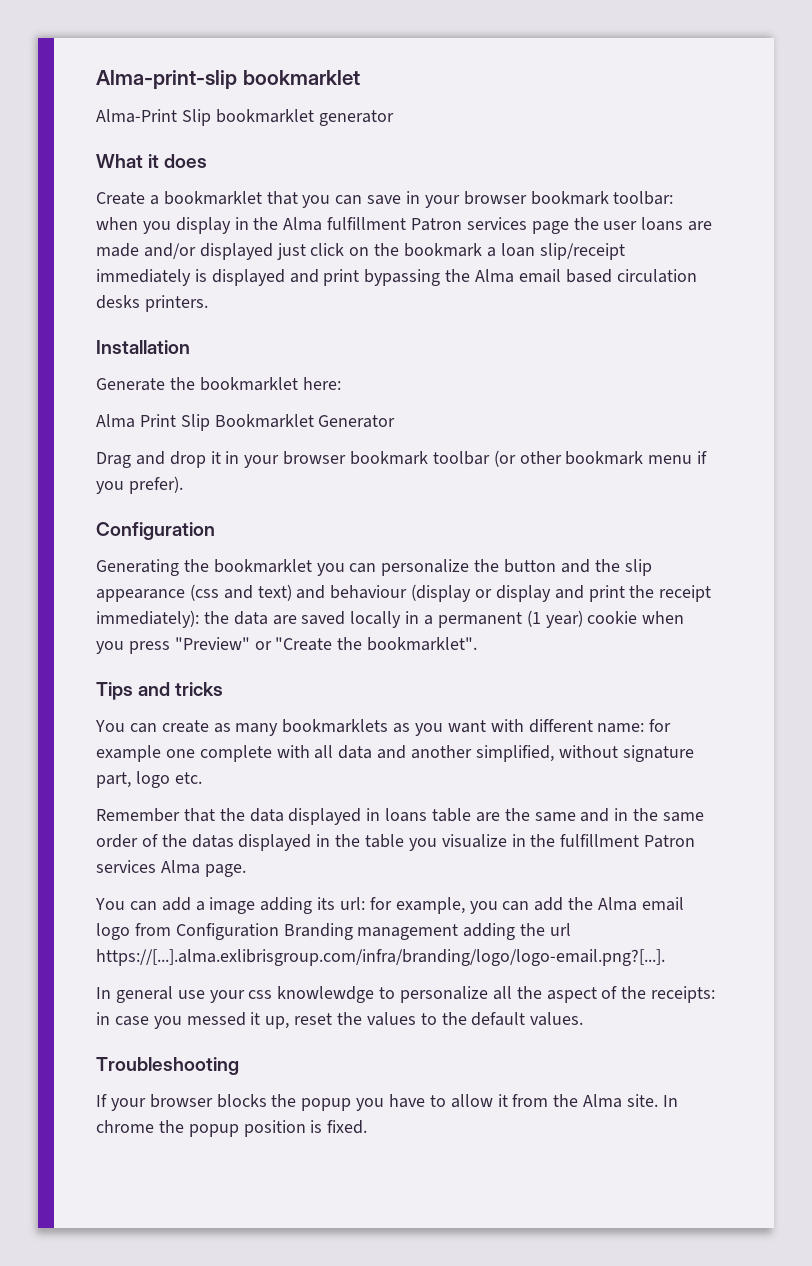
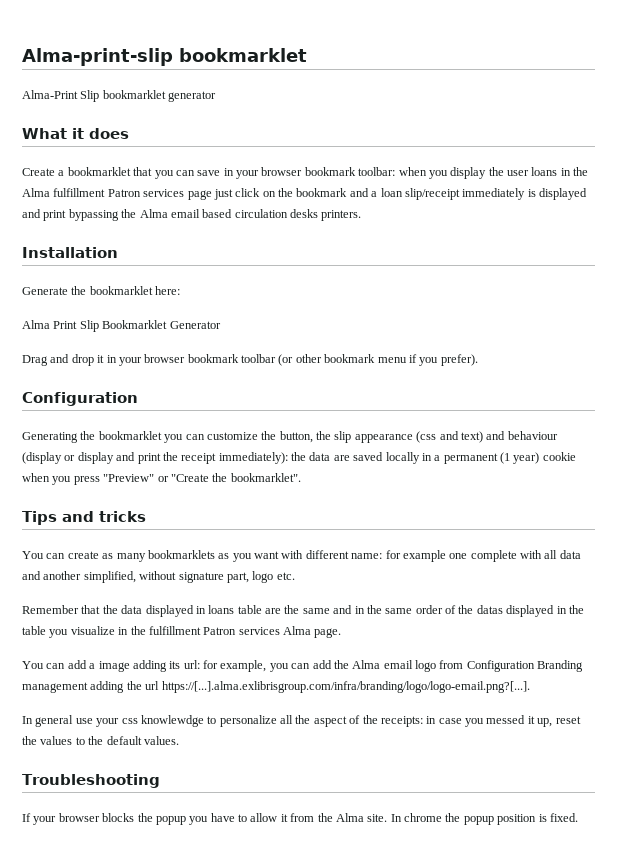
- Create a bookmarklet that you can save in your browser bookmark toolbar: when you display in the Alma fulfillment Patron services page the user loans are made and/or displayed just click on the bookmark a loan slip/receipt immediately is displayed and print bypassing the Alma email based circulation desks printers.
+ Create a bookmarklet that you can save in your browser bookmark toolbar: when you display the user loans in the Alma fulfillment Patron services page just click on the bookmark and a loan slip/receipt immediately is displayed and print bypassing the Alma email based circulation desks printers.
- Generating the bookmarklet you can personalize the button and the slip appearance (css and text) and behaviour (display or display and print the receipt immediately): the data are saved locally in a permanent (1 year) cookie when you press "Preview" or "Create the bookmarklet".
+ Generating the bookmarklet you can customize the button, the slip appearance (css and text) and behaviour (display or display and print the receipt immediately): the data are saved locally in a permanent (1 year) cookie when you press "Preview" or "Create the bookmarklet".

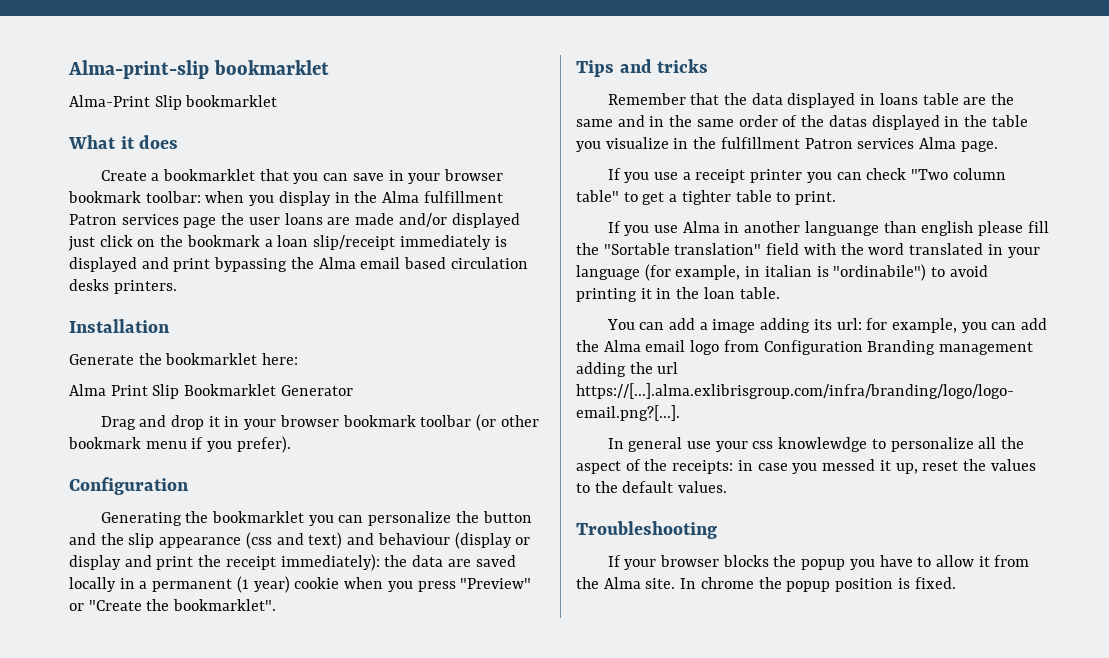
- Alma-Print Slip bookmarklet generator
+ Alma-Print Slip bookmarklet
- Create a bookmarklet that you can save in your browser bookmark toolbar: when you display the user loans in the Alma fulfillment Patron services page just click on the bookmark and a loan slip/receipt immediately is displayed and print bypassing the Alma email based circulation desks printers.
+ Create a bookmarklet that you can save in your browser bookmark toolbar: when you display in the Alma fulfillment Patron services page the user loans are made and/or displayed just click on the bookmark a loan slip/receipt immediately is displayed and print bypassing the Alma email based circulation desks printers.
- Generating the bookmarklet you can customize the button, the slip appearance (css and text) and behaviour (display or display and print the receipt immediately): the data are saved locally in a permanent (1 year) cookie when you press "Preview" or "Create the bookmarklet".
+ Generating the bookmarklet you can personalize the button and the slip appearance (css and text) and behaviour (display or display and print the receipt immediately): the data are saved locally in a permanent (1 year) cookie when you press "Preview" or "Create the bookmarklet".
- You can create as many bookmarklets as you want with different name: for example one complete with all data and another simplified, without signature part, logo etc.
+ If you use a receipt printer you can check "Two column table" to get a tighter table to print.
+ If you use Alma in another languange than english please fill the "Sortable translation" field with the word translated in your language (for example, in italian is "ordinabile") to avoid printing it in the loan table.

